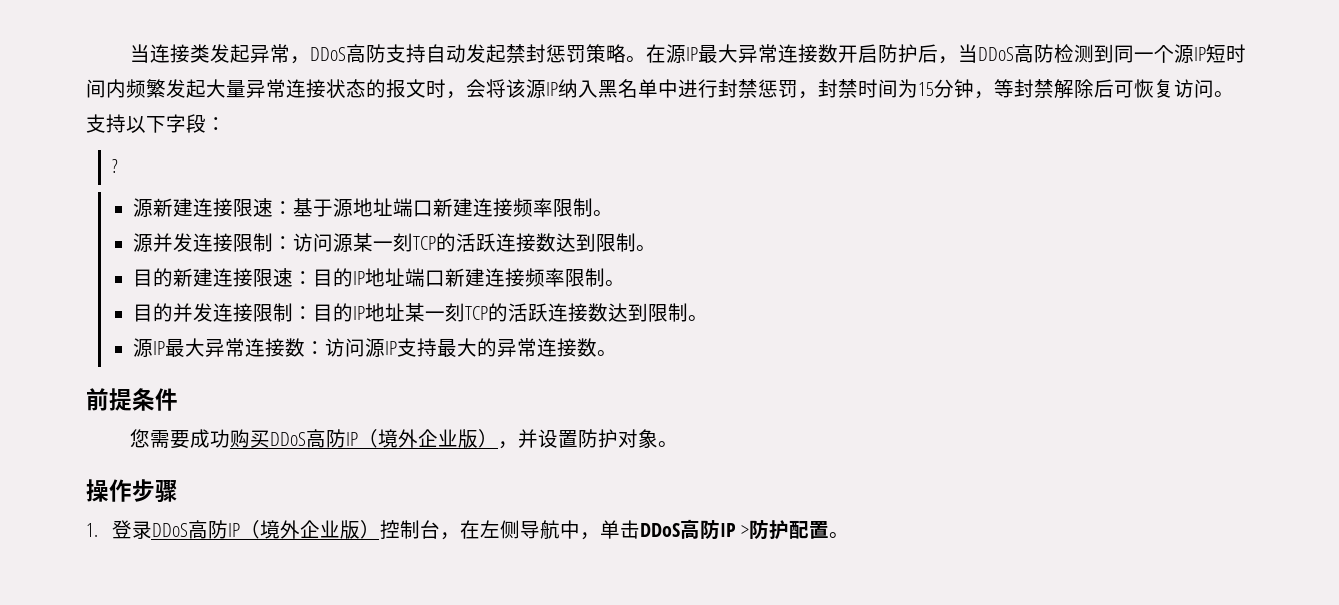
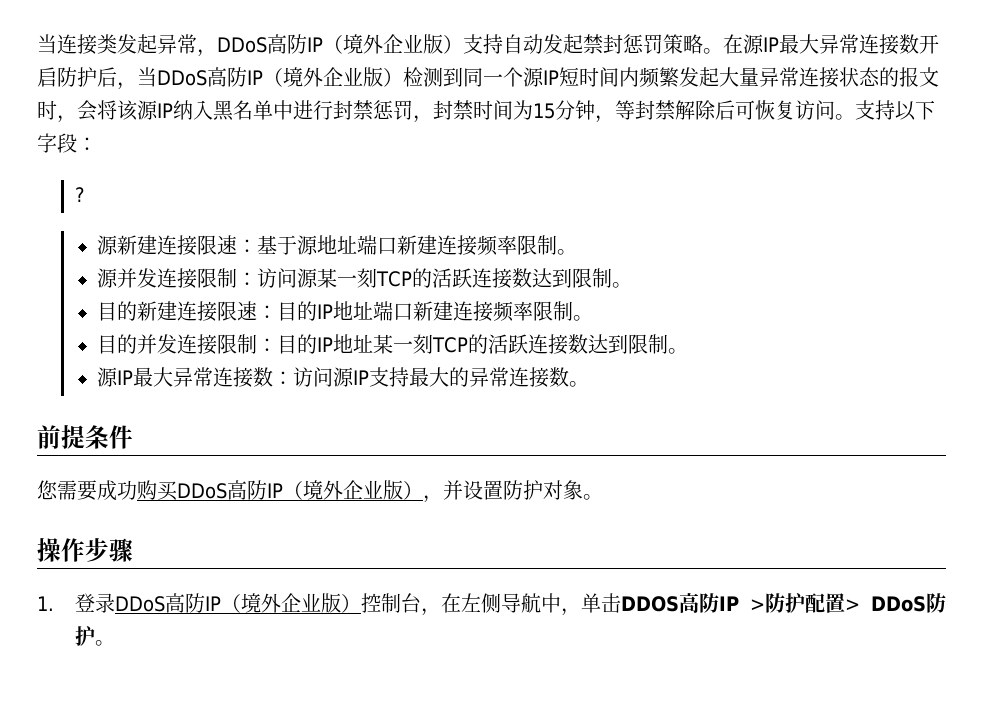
- 当连接类发起异常，DDoS高防支持自动发起禁封惩罚策略。
+ 当连接类发起异常，DDoS高防IP（境外企业版）支持自动发起禁封惩罚策略。
- 在源IP最大异常连接数开启防护后，当DDoS高防检测到同一个源IP短时间内频繁发起大量异常连接状态的报文时，会将该源IP纳入黑名单中进行封禁惩罚，封禁时间为15分钟，等封禁解除后可恢复访问。
+ 在源IP最大异常连接数开启防护后，当DDoS高防IP（境外企业版）检测到同一个源IP短时间内频繁发起大量异常连接状态的报文时，会将该源IP纳入黑名单中进行封禁惩罚，封禁时间为15分钟，等封禁解除后可恢复访问。
- 1.登录DDoS高防IP（境外企业版）控制台，在左侧导航中，单击DDoS高防IP >防护配置。
+ 1.登录DDoS高防IP（境外企业版）控制台，在左侧导航中，单击DDOS高防IP >防护配置> DDoS防护。

